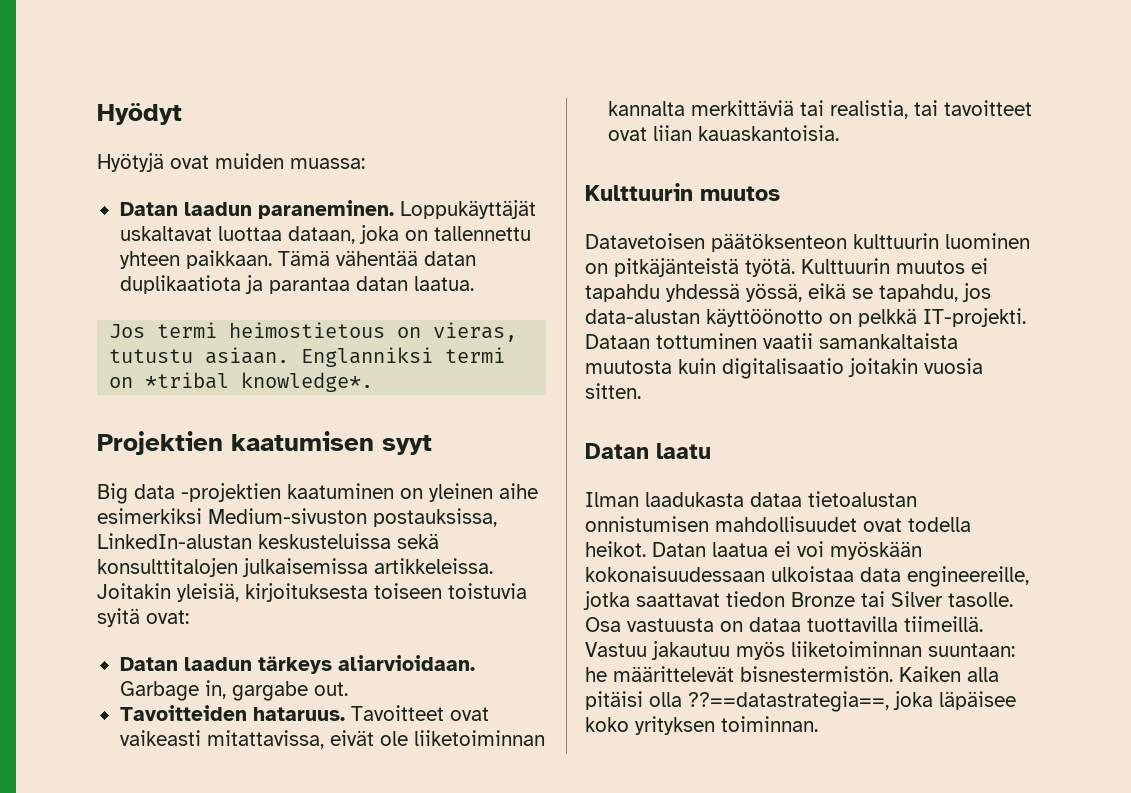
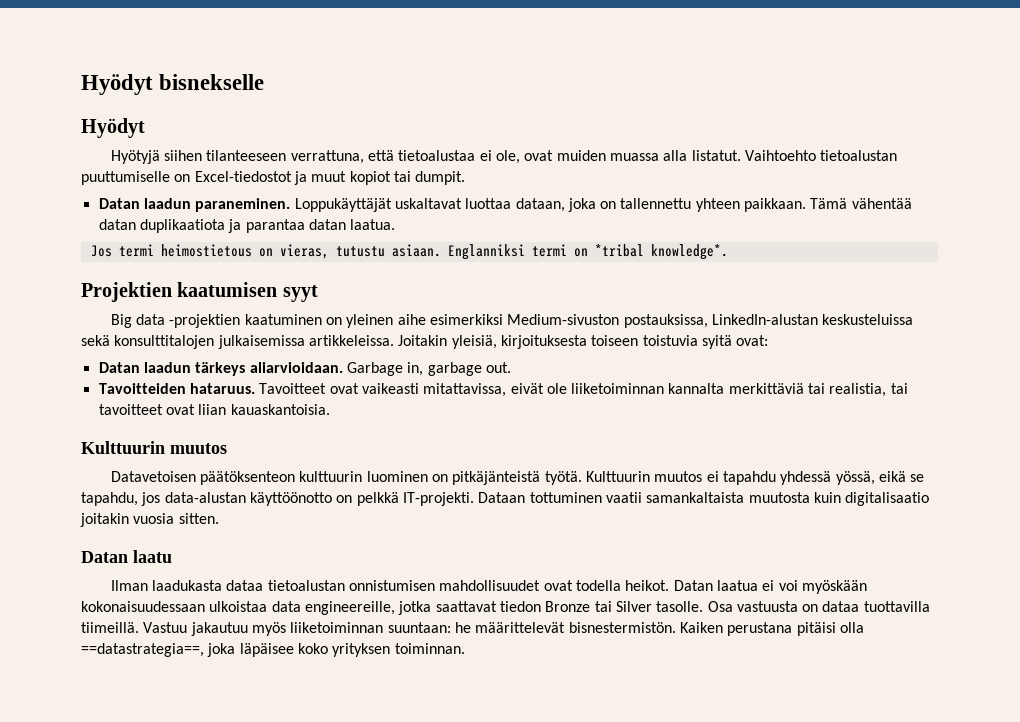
+ Hyödyt bisnekselle
- Hyötyjä ovat muiden muassa:
+ Hyötyjä siihen tilanteeseen verrattuna, että tietoalustaa ei ole, ovat muiden muassa alla listatut. Vaihtoehto tietoalustan puuttumiselle on Excel-tiedostot ja muut kopiot tai dumpit.
- Garbage in, gargabe out.
+ Garbage in, garbage out.
- Kaiken alla pitäisi olla ??==datastrategia==, joka läpäisee koko yrityksen toiminnan.
+ Kaiken perustana pitäisi olla ==datastrategia==, joka läpäisee koko yrityksen toiminnan.

